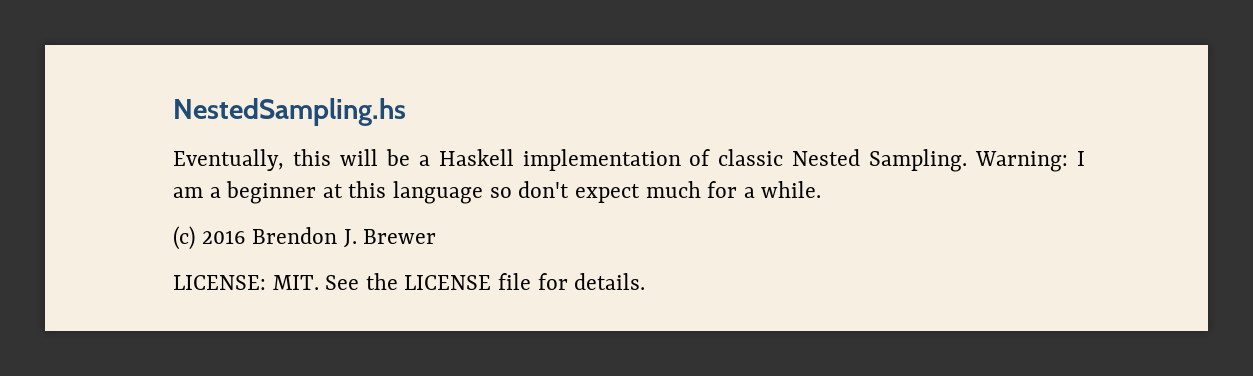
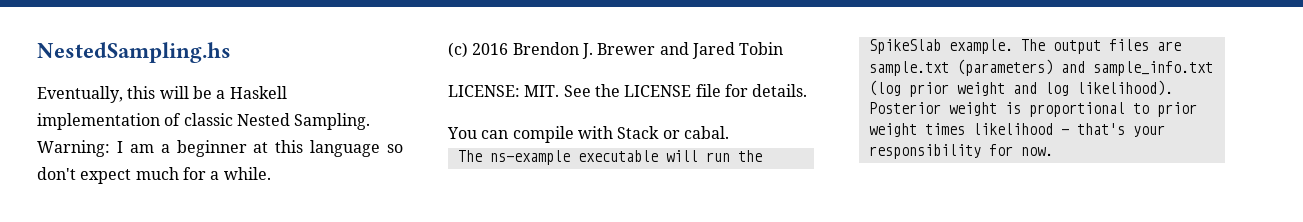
- (c) 2016 Brendon J. Brewer
+ (c) 2016 Brendon J. Brewer and Jared Tobin
+ You can compile with Stack or cabal.
+ The ns-example executable will run the SpikeSlab example. The output files are sample.txt (parameters) and sample_info.txt (log prior weight and log likelihood). Posterior weight is proportional to prior weight times likelihood - that's your responsibility for now.

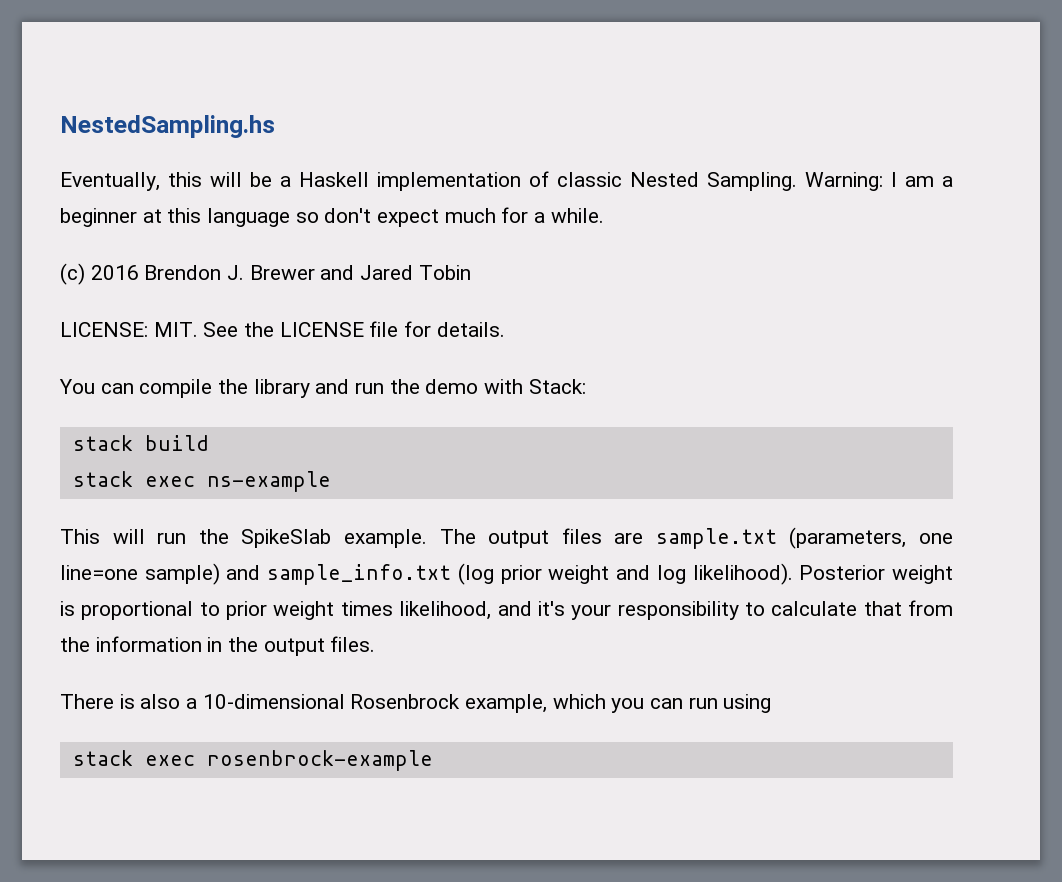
- You can compile with Stack or cabal.
- The ns-example executable will run the SpikeSlab example.
+ You can compile the library and run the demo with Stack:
+ stack build
+ stack exec ns-example
+ This will run the SpikeSlab example.
- The output files are sample.txt (parameters) and sample_info.txt (log prior weight and log likelihood).
+ The output files are sample.txt (parameters, one line=one sample) and sample_info.txt (log prior weight and log likelihood).
- Posterior weight is proportional to prior weight times likelihood - that's your responsibility for now.
+ Posterior weight is proportional to prior weight times likelihood, and it's your responsibility to calculate that from the information in the output files.
+ There is also a 10-dimensional Rosenbrock example, which you can run using
+ stack exec rosenbrock-example

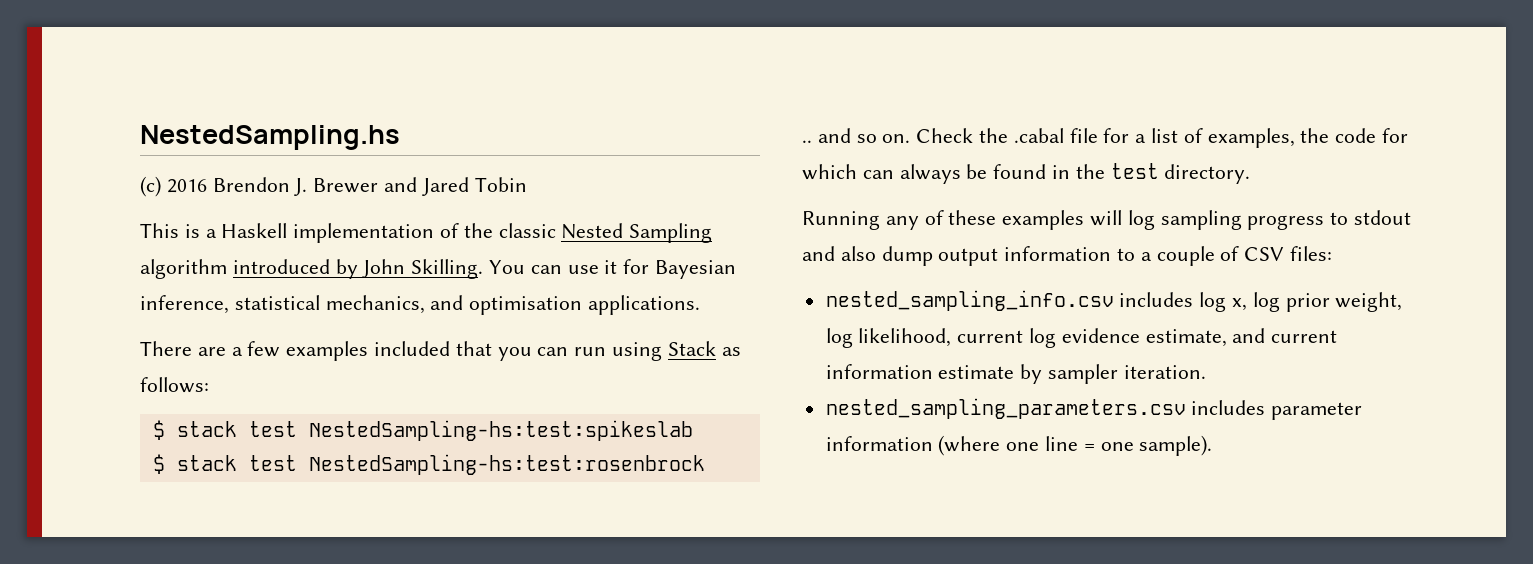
- Eventually, this will be a Haskell implementation of classic Nested Sampling. Warning: I am a beginner at this language so don't expect much for a while.
- LICENSE: MIT. See the LICENSE file for details.
- You can compile the library and run the demo with Stack:
- stack build
- stack exec ns-example
- This will run the SpikeSlab example. The output files are sample.txt (parameters, one line=one sample) and sample_info.txt (log prior weight and log likelihood). Posterior weight is proportional to prior weight times likelihood, and it's your responsibility to calculate that from the information in the output files.
- There is also a 10-dimensional Rosenbrock example, which you can run using
- stack exec rosenbrock-example
+ This is a Haskell implementation of the classic Nested Sampling algorithm introduced by John Skilling. You can use it for Bayesian inference, statistical mechanics, and optimisation applications.
+ There are a few examples included that you can run using Stack as follows:
+ $ stack test NestedSampling-hs:test:spikeslab
+ $ stack test NestedSampling-hs:test:rosenbrock
+ .. and so on. Check the .cabal file for a list of examples, the code for which can always be found in the test directory.
+ Running any of these examples will log sampling progress to stdout and also dump output information to a couple of CSV files:
+ nested_sampling_info.csv includes log x, log prior weight, log likelihood, current log evidence estimate, and current information estimate by sampler iteration.
+ nested_sampling_parameters.csv includes parameter information (where one line = one sample).

